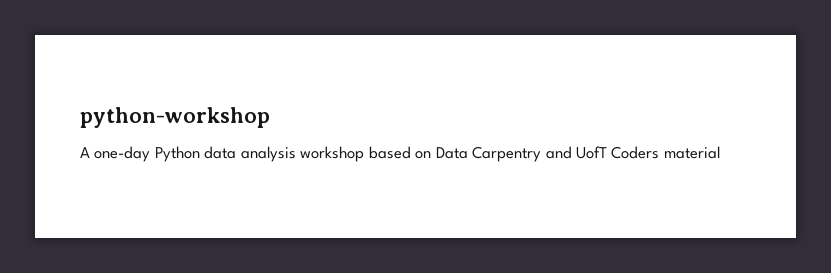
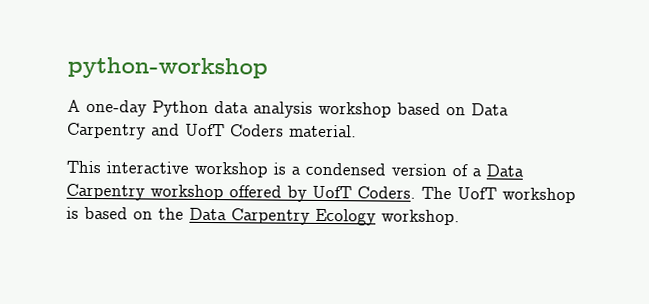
- A one-day Python data analysis workshop based on Data Carpentry and UofT Coders material
+ A one-day Python data analysis workshop based on Data Carpentry and UofT Coders material.
+ This interactive workshop is a condensed version of a Data Carpentry workshop offered by UofT Coders. The UofT workshop is based on the Data Carpentry Ecology workshop.

